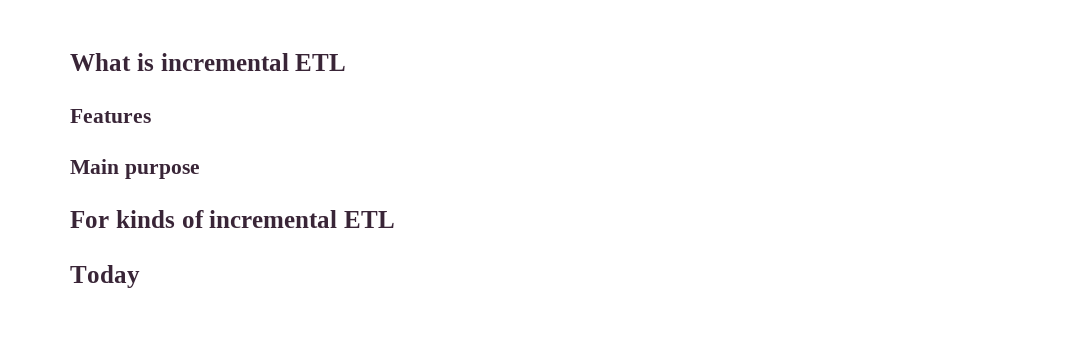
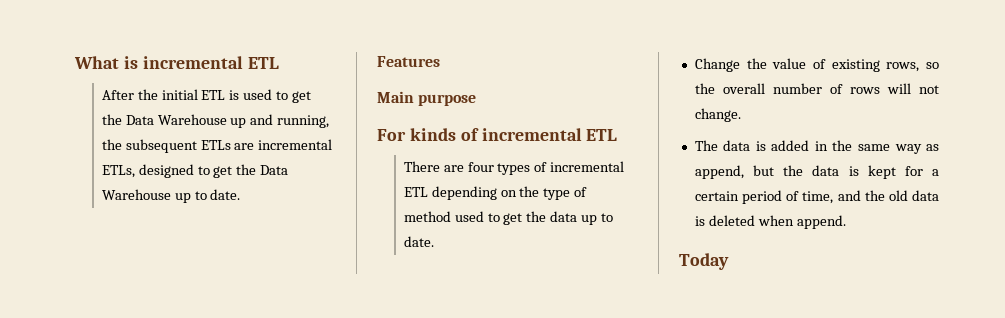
+ After the initial ETL is used to get the Data Warehouse up and running, the subsequent ETLs are incremental ETLs, designed to get the Data Warehouse up to date.
+ There are four types of incremental ETL depending on the type of method used to get the data up to date.
+ Change the value of existing rows, so the overall number of rows will not change.
+ The data is added in the same way as append, but the data is kept for a certain period of time, and the old data is deleted when append.

